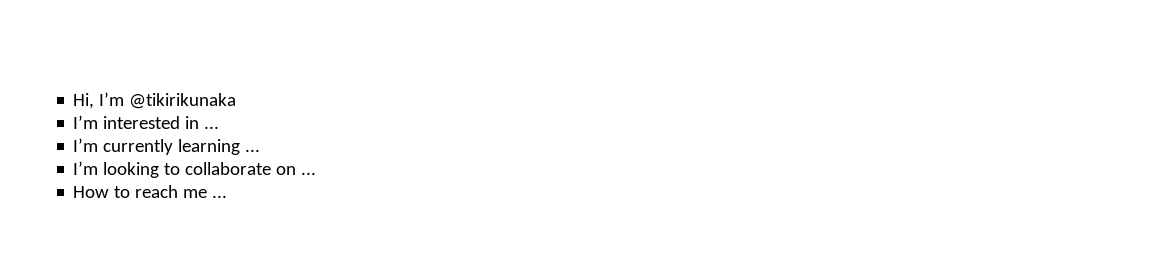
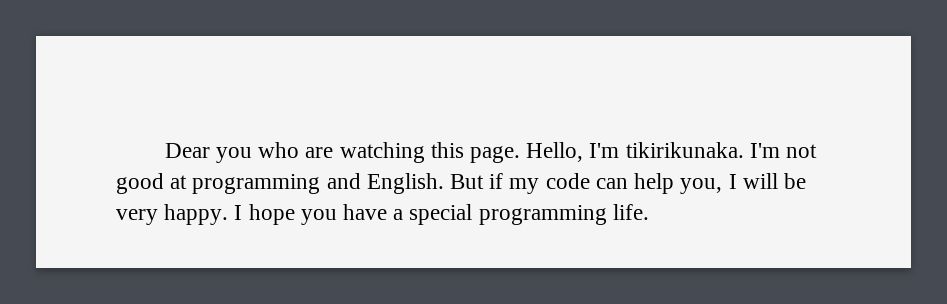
- Hi, I’m @tikirikunaka
- I’m interested in ...
- I’m currently learning ...
- I’m looking to collaborate on ...
- How to reach me ...
+ Dear you who are watching this page. Hello, I'm tikirikunaka. I'm not good at programming and English. But if my code can help you, I will be very happy. I hope you have a special programming life.

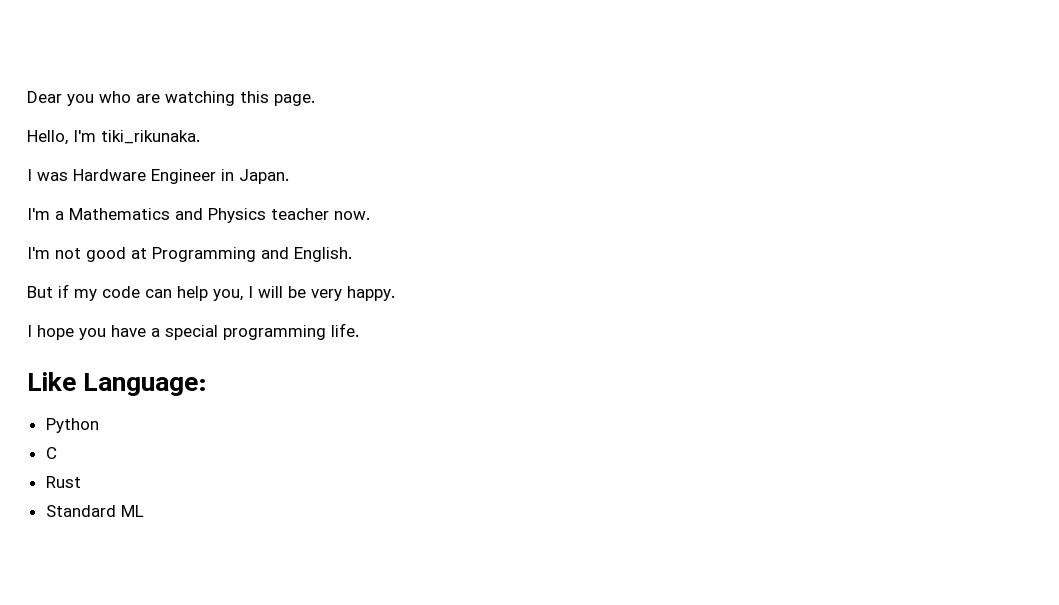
- Dear you who are watching this page. Hello, I'm tikirikunaka. I'm not good at programming and English. But if my code can help you, I will be very happy. I hope you have a special programming life.
+ Dear you who are watching this page.
+ Hello, I'm tiki_rikunaka.
+ I was Hardware Engineer in Japan.
+ I'm a Mathematics and Physics teacher now.
+ I'm not good at Programming and English.
+ But if my code can help you, I will be very happy.
+ I hope you have a special programming life.
+ Like Language:
+ Python
+ C
+ Rust
+ Standard ML

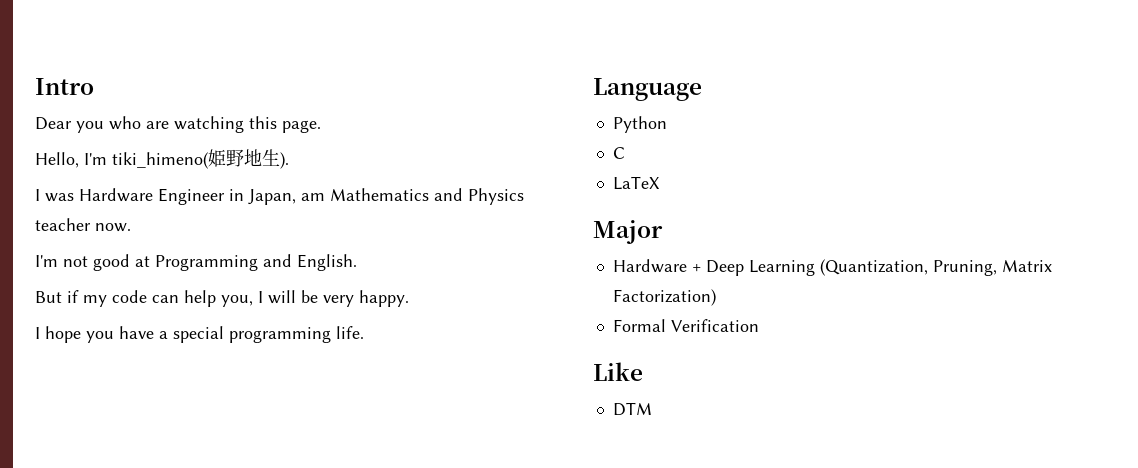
+ Intro
- Hello, I'm tiki_rikunaka.
+ Hello, I'm tiki_himeno(姫野地生).
- I was Hardware Engineer in Japan.
- I'm a Mathematics and Physics teacher now.
+ I was Hardware Engineer in Japan, am Mathematics and Physics teacher now.
- Like Language:
+ Language
- Rust
- Standard ML
+ LaTeX
+ Major
+ Hardware + Deep Learning (Quantization, Pruning, Matrix Factorization)
+ Formal Verification
+ Like
+ DTM

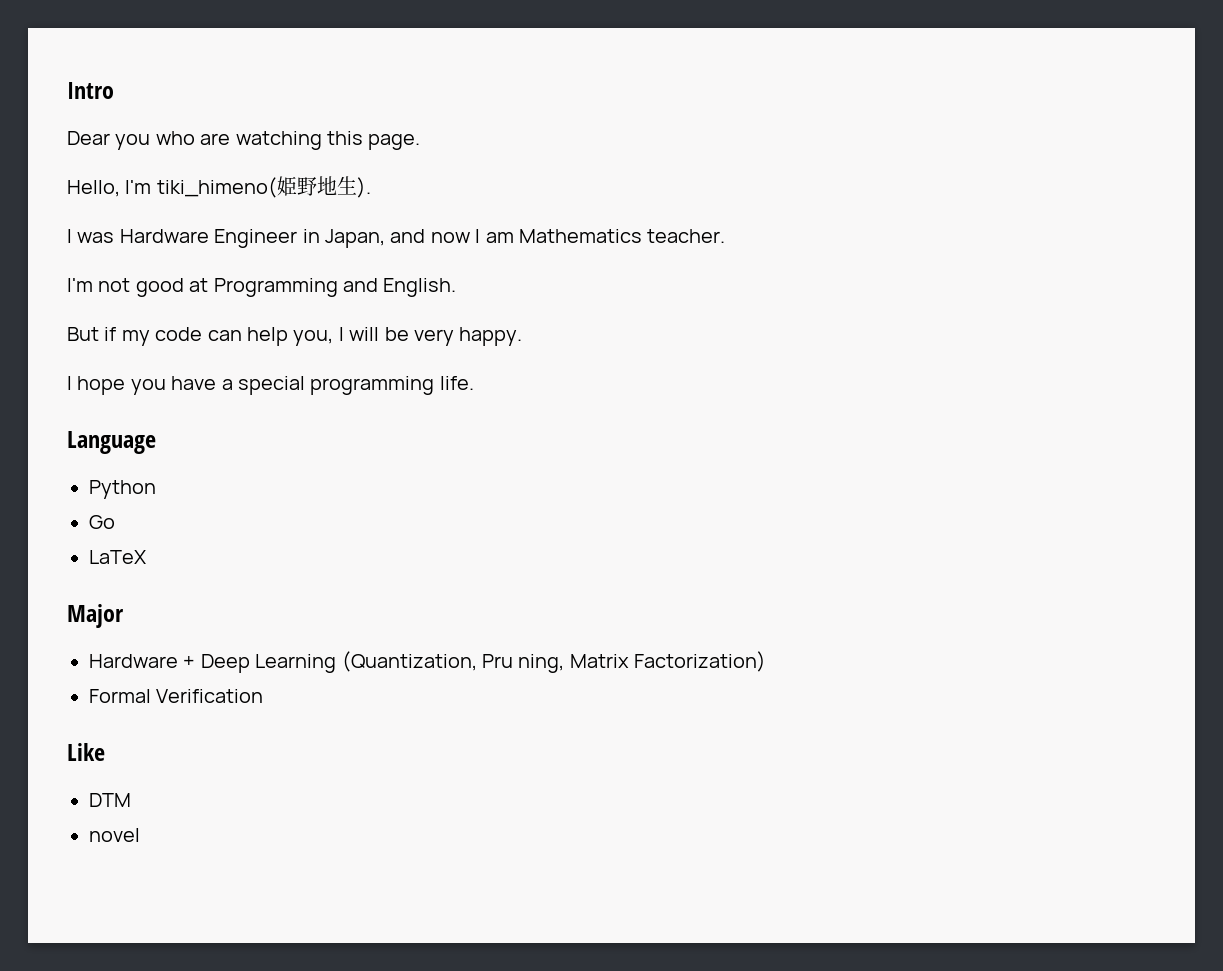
- I was Hardware Engineer in Japan, am Mathematics and Physics teacher now.
+ I was Hardware Engineer in Japan, and now I am Mathematics teacher.
- C
+ Go
- Hardware + Deep Learning (Quantization, Pruning, Matrix Factorization)
+ Hardware + Deep Learning (Quantization, Pru ning, Matrix Factorization)
+ novel

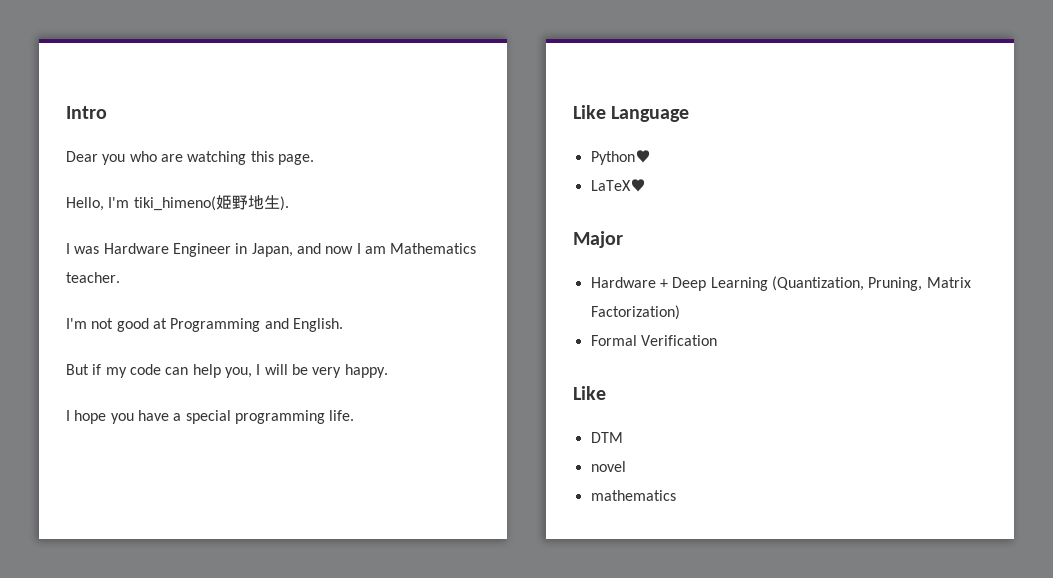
- Language
+ Like Language
- Python
- Go
- LaTeX
+ Python♥
+ LaTeX♥
- Hardware + Deep Learning (Quantization, Pru ning, Matrix Factorization)
+ Hardware + Deep Learning (Quantization, Pruning, Matrix Factorization)
+ mathematics

